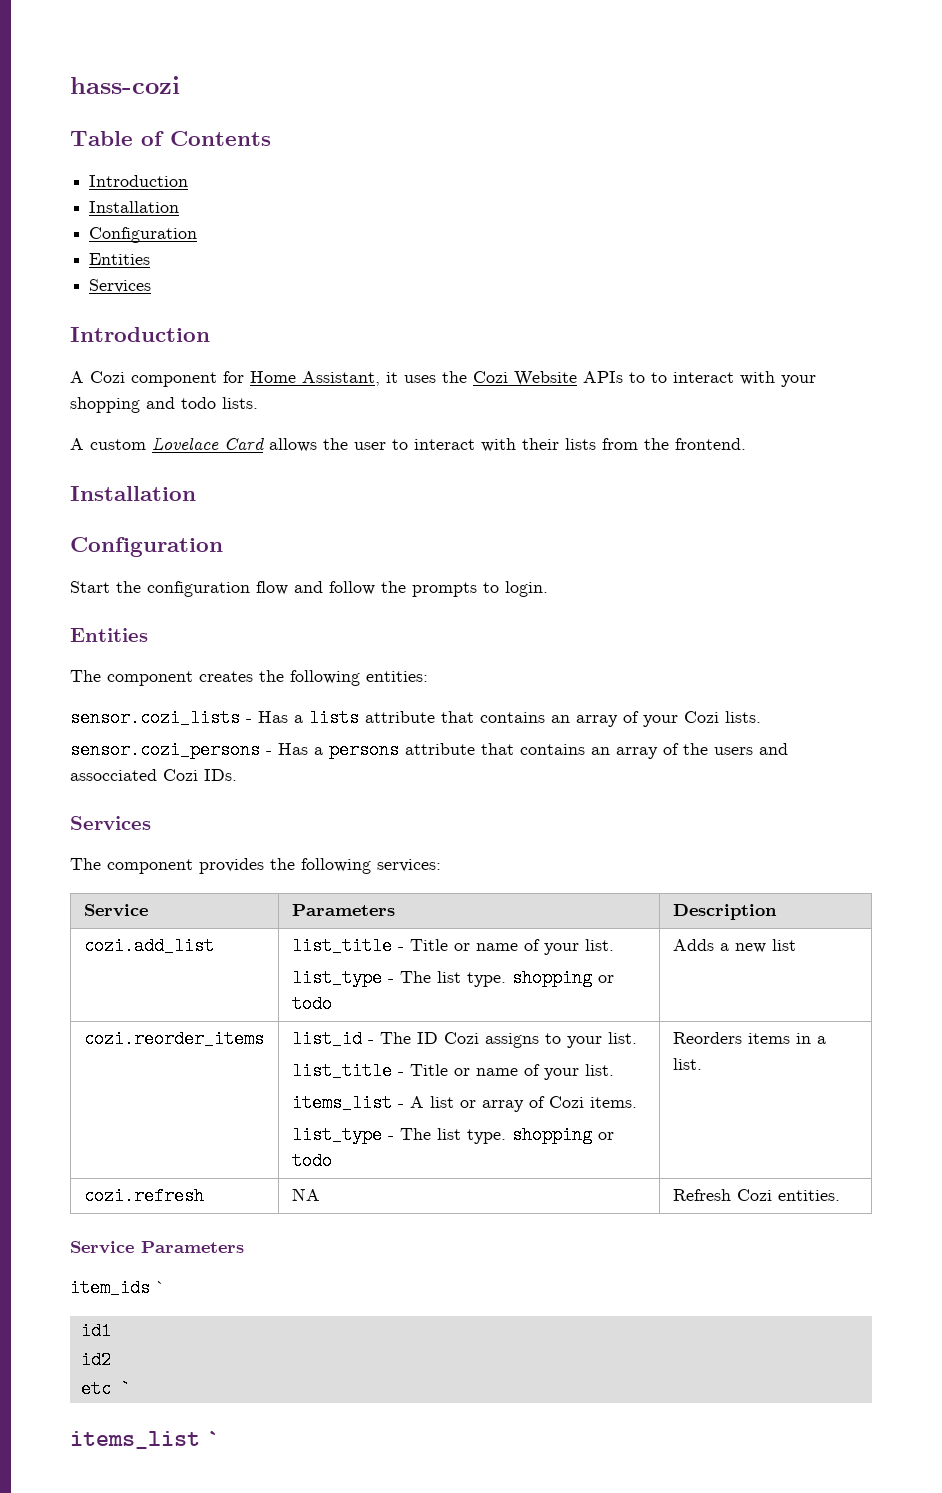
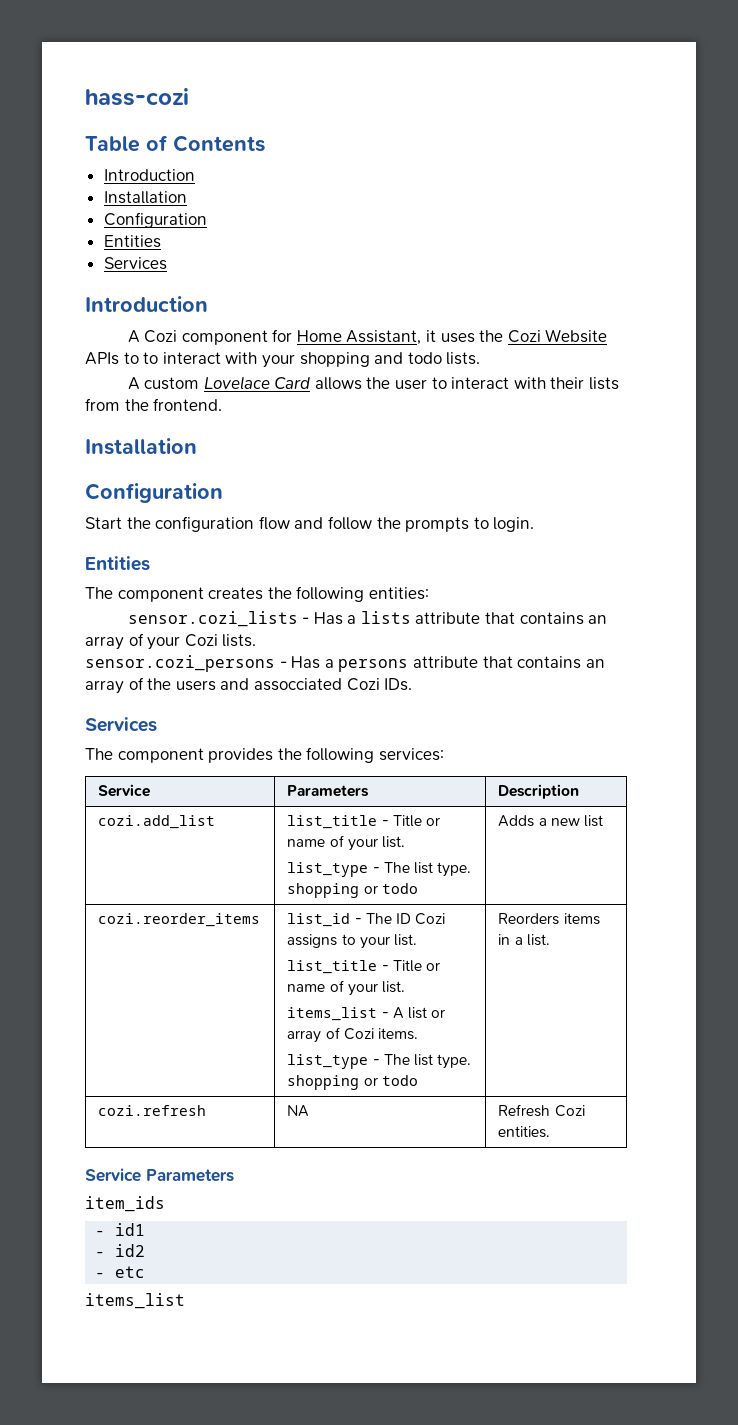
- item_ids `
- id1
+ item_ids
+ - id1
- id2
+ - id2
- etc `
- items_list `
+ - etc
+ items_list

